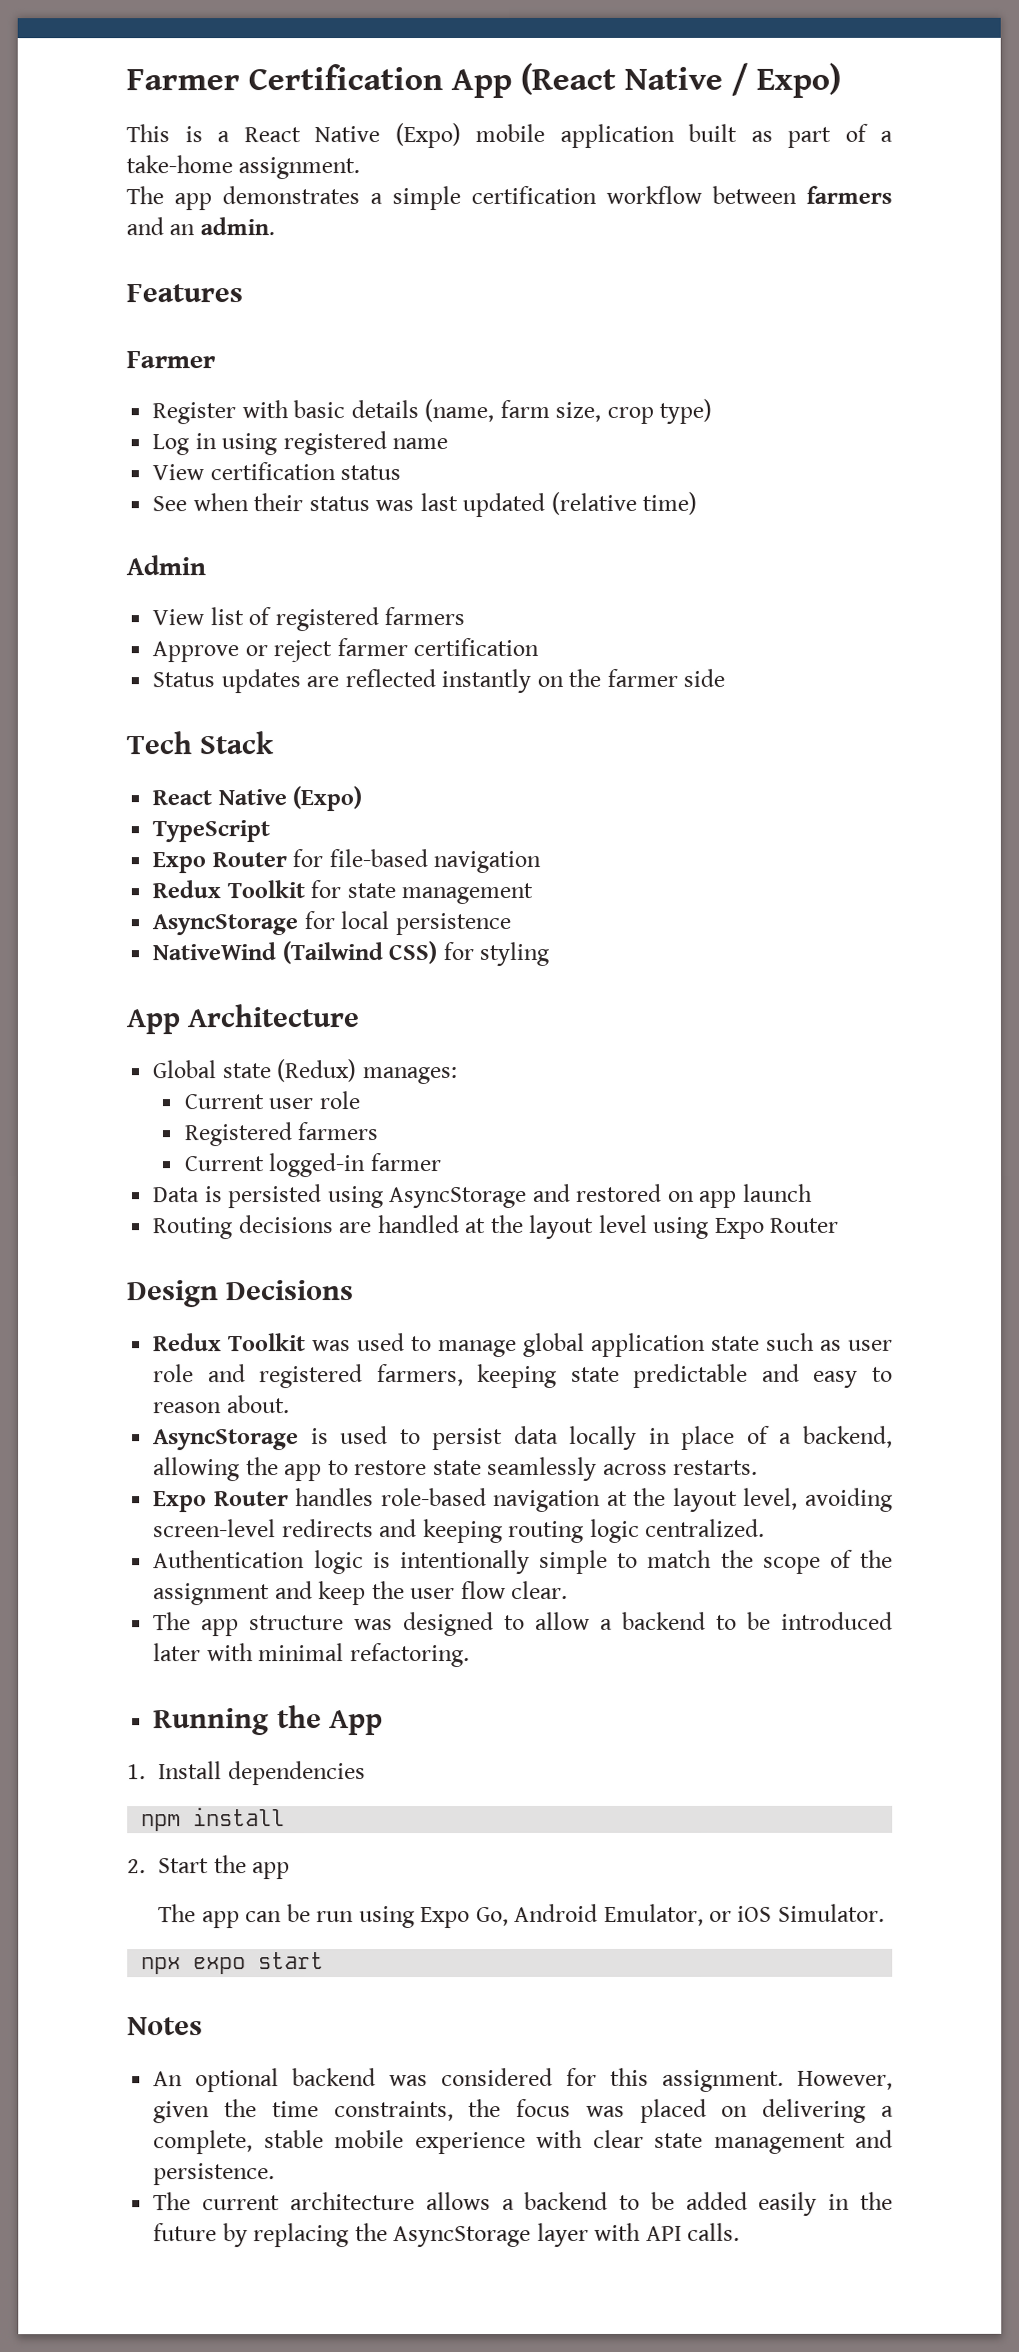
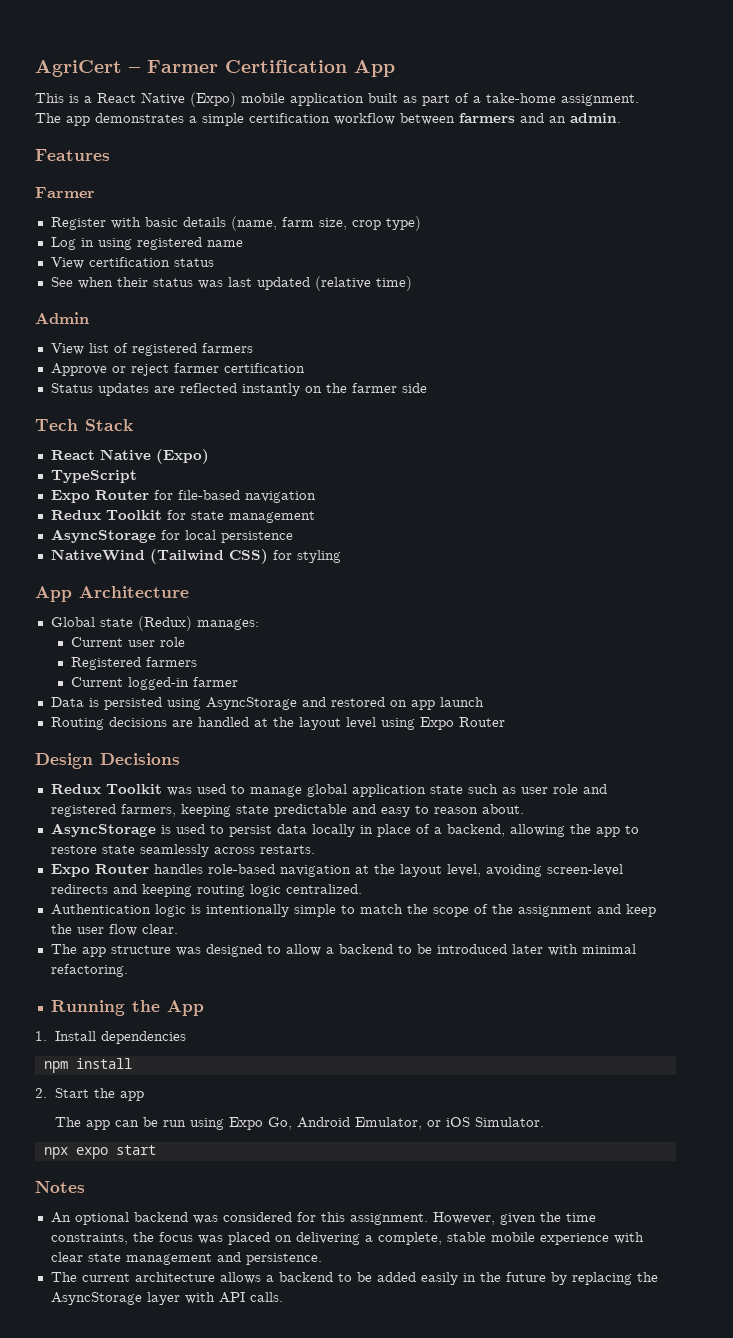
- Farmer Certification App (React Native / Expo)
+ AgriCert – Farmer Certification App

